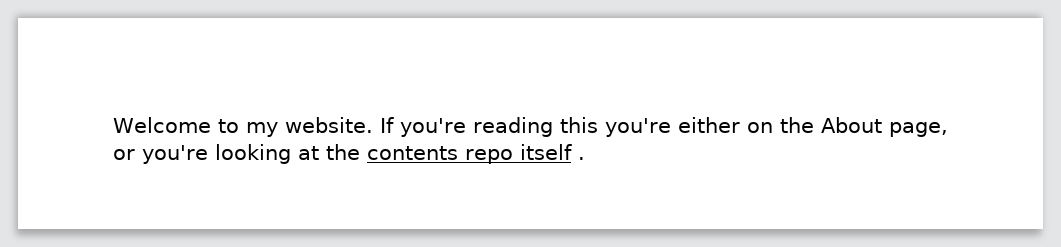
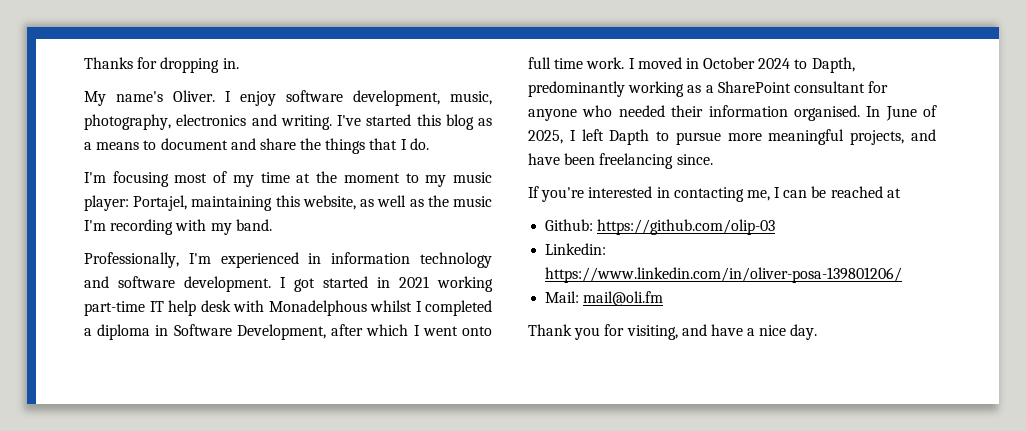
- Welcome to my website. If you're reading this you're either on the About page, or you're looking at the contents repo itself .
+ Thanks for dropping in.
+ My name's Oliver. I enjoy software development, music, photography, electronics and writing. I've started this blog as a means to document and share the things that I do.
+ I'm focusing most of my time at the moment to my music player: Portajel, maintaining this website, as well as the music I'm recording with my band.
+ Professionally, I'm experienced in information technology and software development. I got started in 2021 working part-time IT help desk with Monadelphous whilst I completed a diploma in Software Development, after which I went onto full time work. I moved in October 2024 to Dapth, predominantly working as a SharePoint consultant for anyone who needed their information organised. In June of 2025, I left Dapth to pursue more meaningful projects, and have been freelancing since.
+ If you're interested in contacting me, I can be reached at
+ Github: https://github.com/olip-03
+ Linkedin: https://www.linkedin.com/in/oliver-posa-139801206/
+ Mail: mail@oli.fm
+ Thank you for visiting, and have a nice day.

